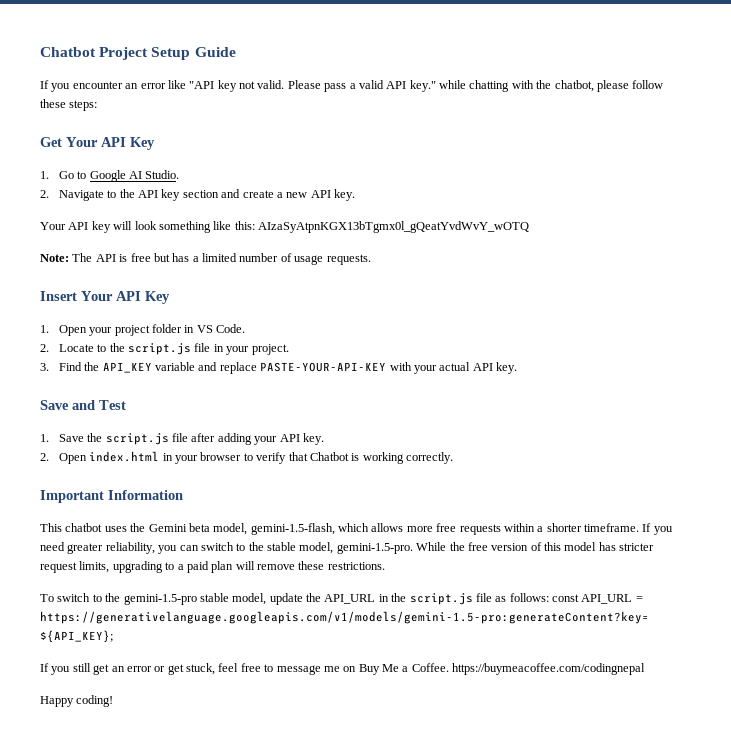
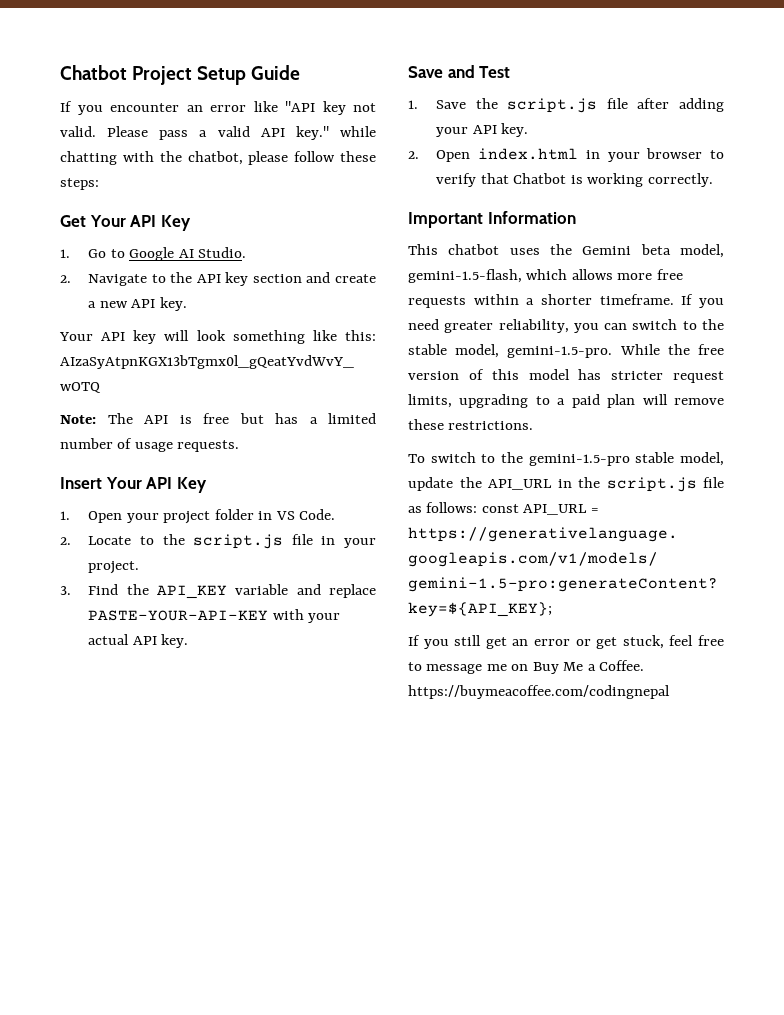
- Happy coding!

